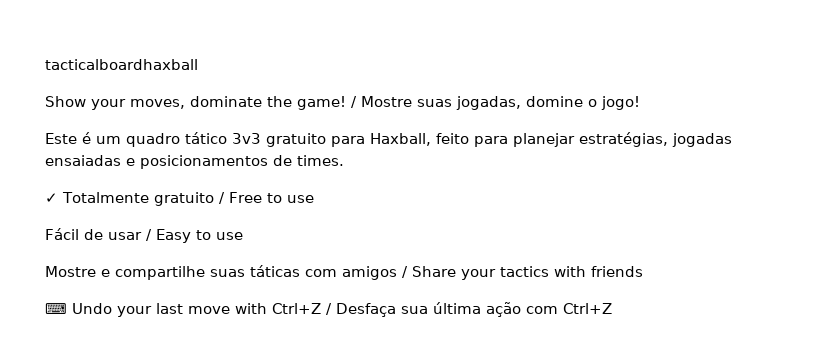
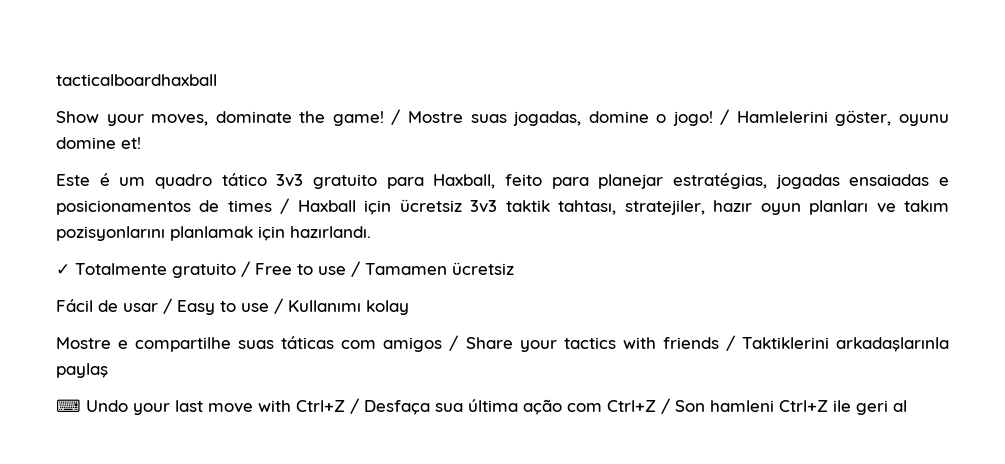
+ / Hamlelerini göster, oyunu domine et!
- Este é um quadro tático 3v3 gratuito para Haxball, feito para planejar estratégias, jogadas ensaiadas e posicionamentos de times.
+ Este é um quadro tático 3v3 gratuito para Haxball, feito para planejar estratégias, jogadas ensaiadas e posicionamentos de times / Haxball için ücretsiz 3v3 taktik tahtası, stratejiler, hazır oyun planları ve takım pozisyonlarını planlamak için hazırlandı.
- ✓ Totalmente gratuito / Free to use
+ ✓ Totalmente gratuito / Free to use / Tamamen ücretsiz
- Fácil de usar / Easy to use
+ Fácil de usar / Easy to use / Kullanımı kolay
- Mostre e compartilhe suas táticas com amigos / Share your tactics with friends
+ Mostre e compartilhe suas táticas com amigos / Share your tactics with friends / Taktiklerini arkadaşlarınla paylaş
- ⌨ Undo your last move with Ctrl+Z / Desfaça sua última ação com Ctrl+Z
+ ⌨ Undo your last move with Ctrl+Z / Desfaça sua última ação com Ctrl+Z / Son hamleni Ctrl+Z ile geri al

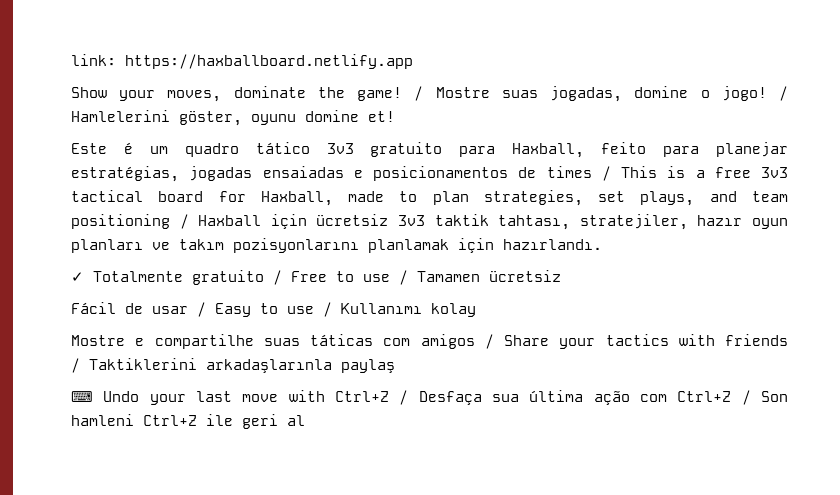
- tacticalboardhaxball
+ link: https://haxballboard.netlify.app
- Este é um quadro tático 3v3 gratuito para Haxball, feito para planejar estratégias, jogadas ensaiadas e posicionamentos de times / Haxball için ücretsiz 3v3 taktik tahtası, stratejiler, hazır oyun planları ve takım pozisyonlarını planlamak için hazırlandı.
+ Este é um quadro tático 3v3 gratuito para Haxball, feito para planejar estratégias, jogadas ensaiadas e posicionamentos de times / This is a free 3v3 tactical board for Haxball, made to plan strategies, set plays, and team positioning / Haxball için ücretsiz 3v3 taktik tahtası, stratejiler, hazır oyun planları ve takım pozisyonlarını planlamak için hazırlandı.

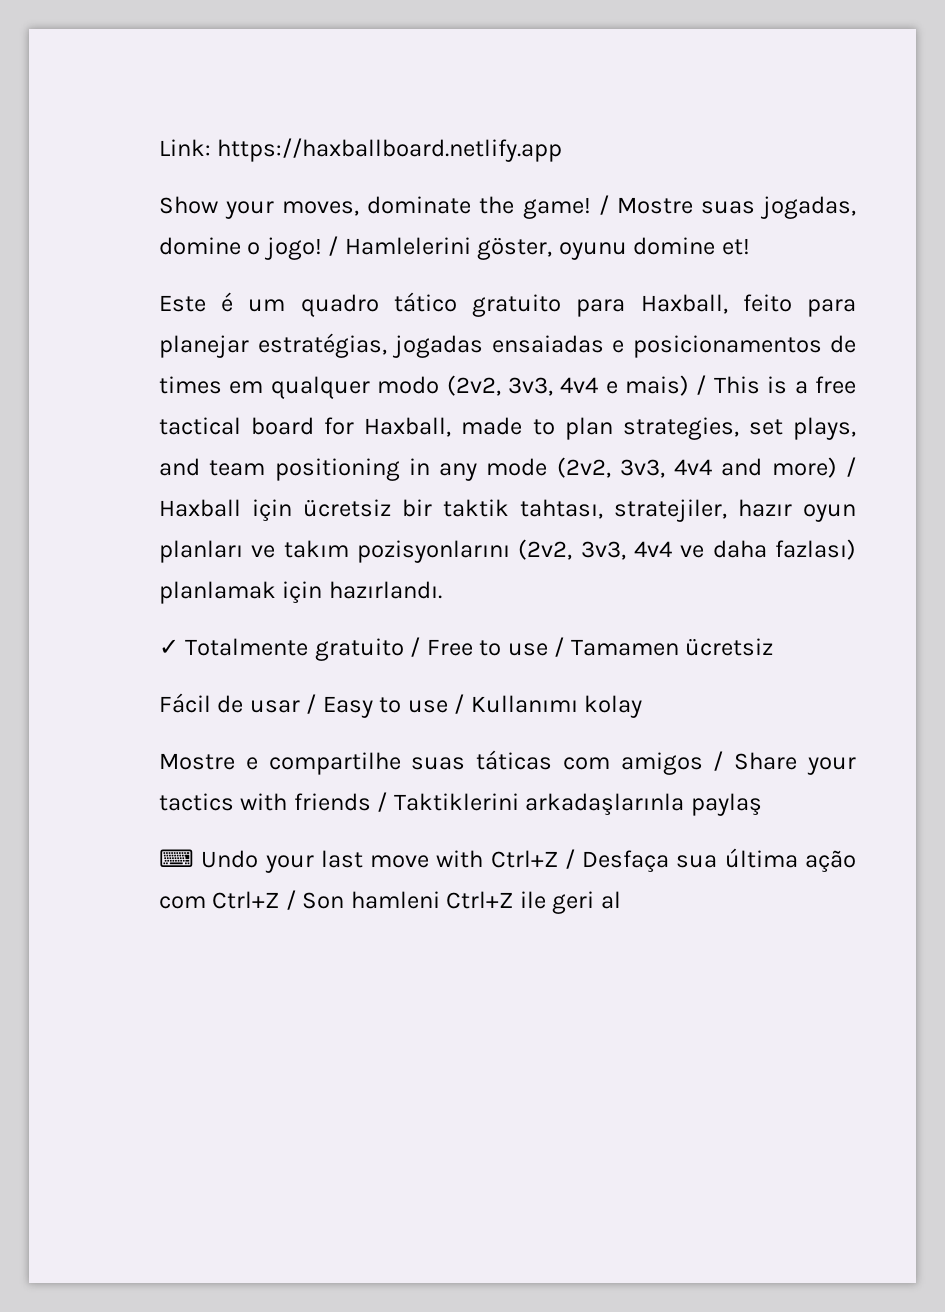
- link: https://haxballboard.netlify.app
+ Link: https://haxballboard.netlify.app
- Este é um quadro tático 3v3 gratuito para Haxball, feito para planejar estratégias, jogadas ensaiadas e posicionamentos de times / This is a free 3v3 tactical board for Haxball, made to plan strategies, set plays, and team positioning / Haxball için ücretsiz 3v3 taktik tahtası, stratejiler, hazır oyun planları ve takım pozisyonlarını planlamak için hazırlandı.
+ Este é um quadro tático gratuito para Haxball, feito para planejar estratégias, jogadas ensaiadas e posicionamentos de times em qualquer modo (2v2, 3v3, 4v4 e mais) / This is a free tactical board for Haxball, made to plan strategies, set plays, and team positioning in any mode (2v2, 3v3, 4v4 and more) / Haxball için ücretsiz bir taktik tahtası, stratejiler, hazır oyun planları ve takım pozisyonlarını (2v2, 3v3, 4v4 ve daha fazlası) planlamak için hazırlandı.

